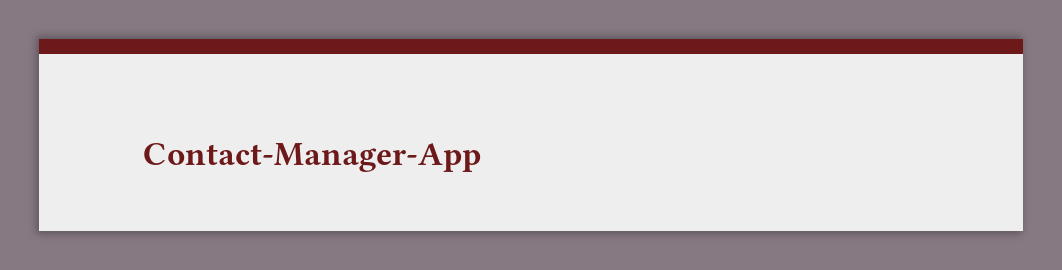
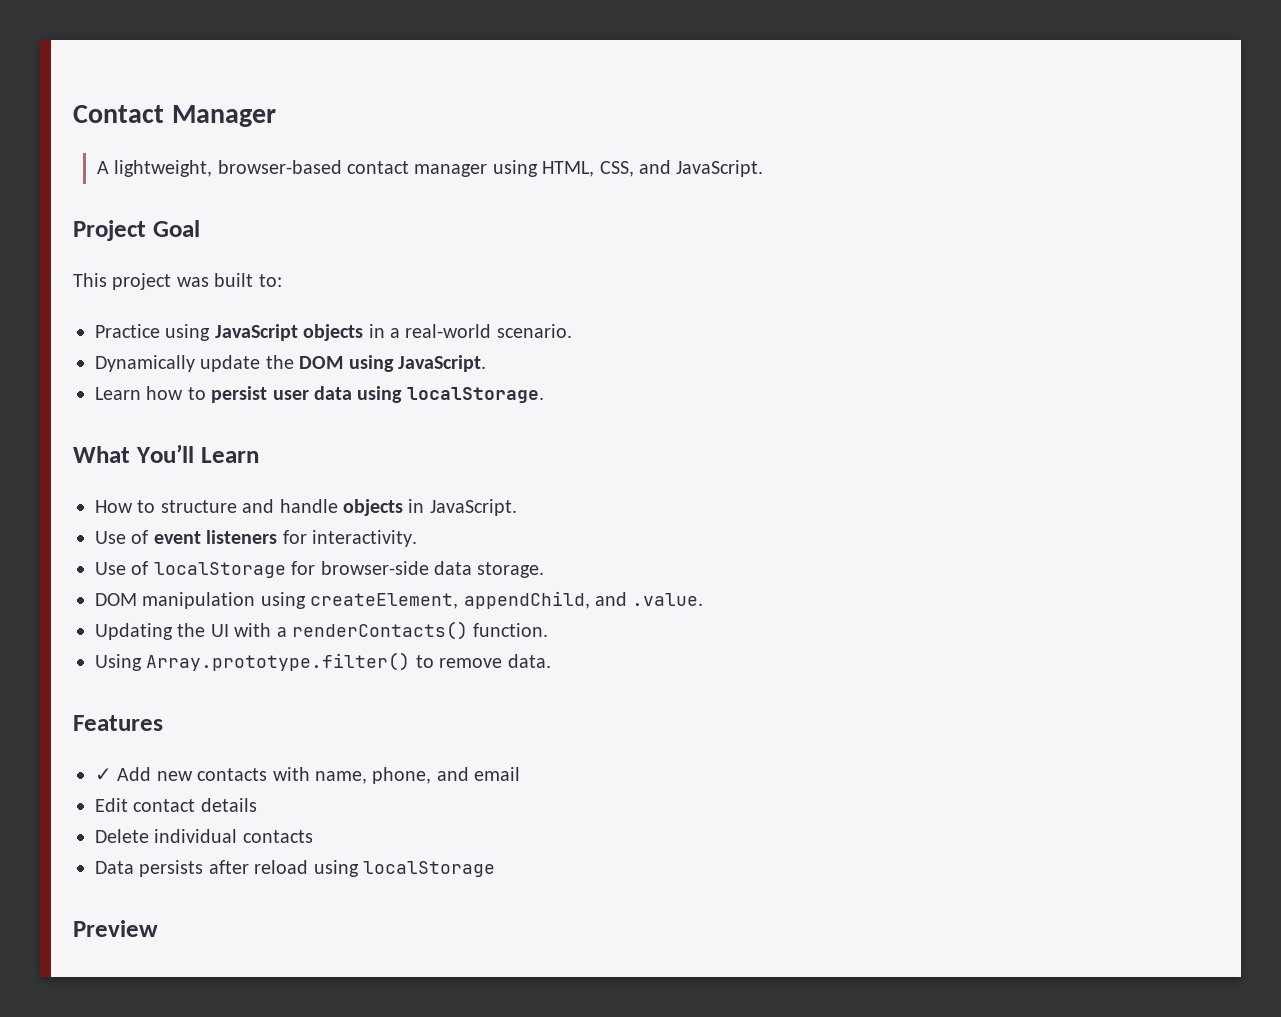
- Contact-Manager-App
+ Contact Manager
+ A lightweight, browser-based contact manager using HTML, CSS, and JavaScript.
+ Project Goal
+ This project was built to:
+ Practice using JavaScript objects in a real-world scenario.
+ Dynamically update the DOM using JavaScript.
+ Learn how to persist user data using localStorage.
+ What You’ll Learn
+ How to structure and handle objects in JavaScript.
+ Use of event listeners for interactivity.
+ Use of localStorage for browser-side data storage.
+ DOM manipulation using createElement, appendChild, and .value.
+ Updating the UI with a renderContacts() function.
+ Using Array.prototype.filter() to remove data.
+ Features
+ ✓ Add new contacts with name, phone, and email
+ Edit contact details
+ Delete individual contacts
+ Data persists after reload using localStorage
+ Preview

